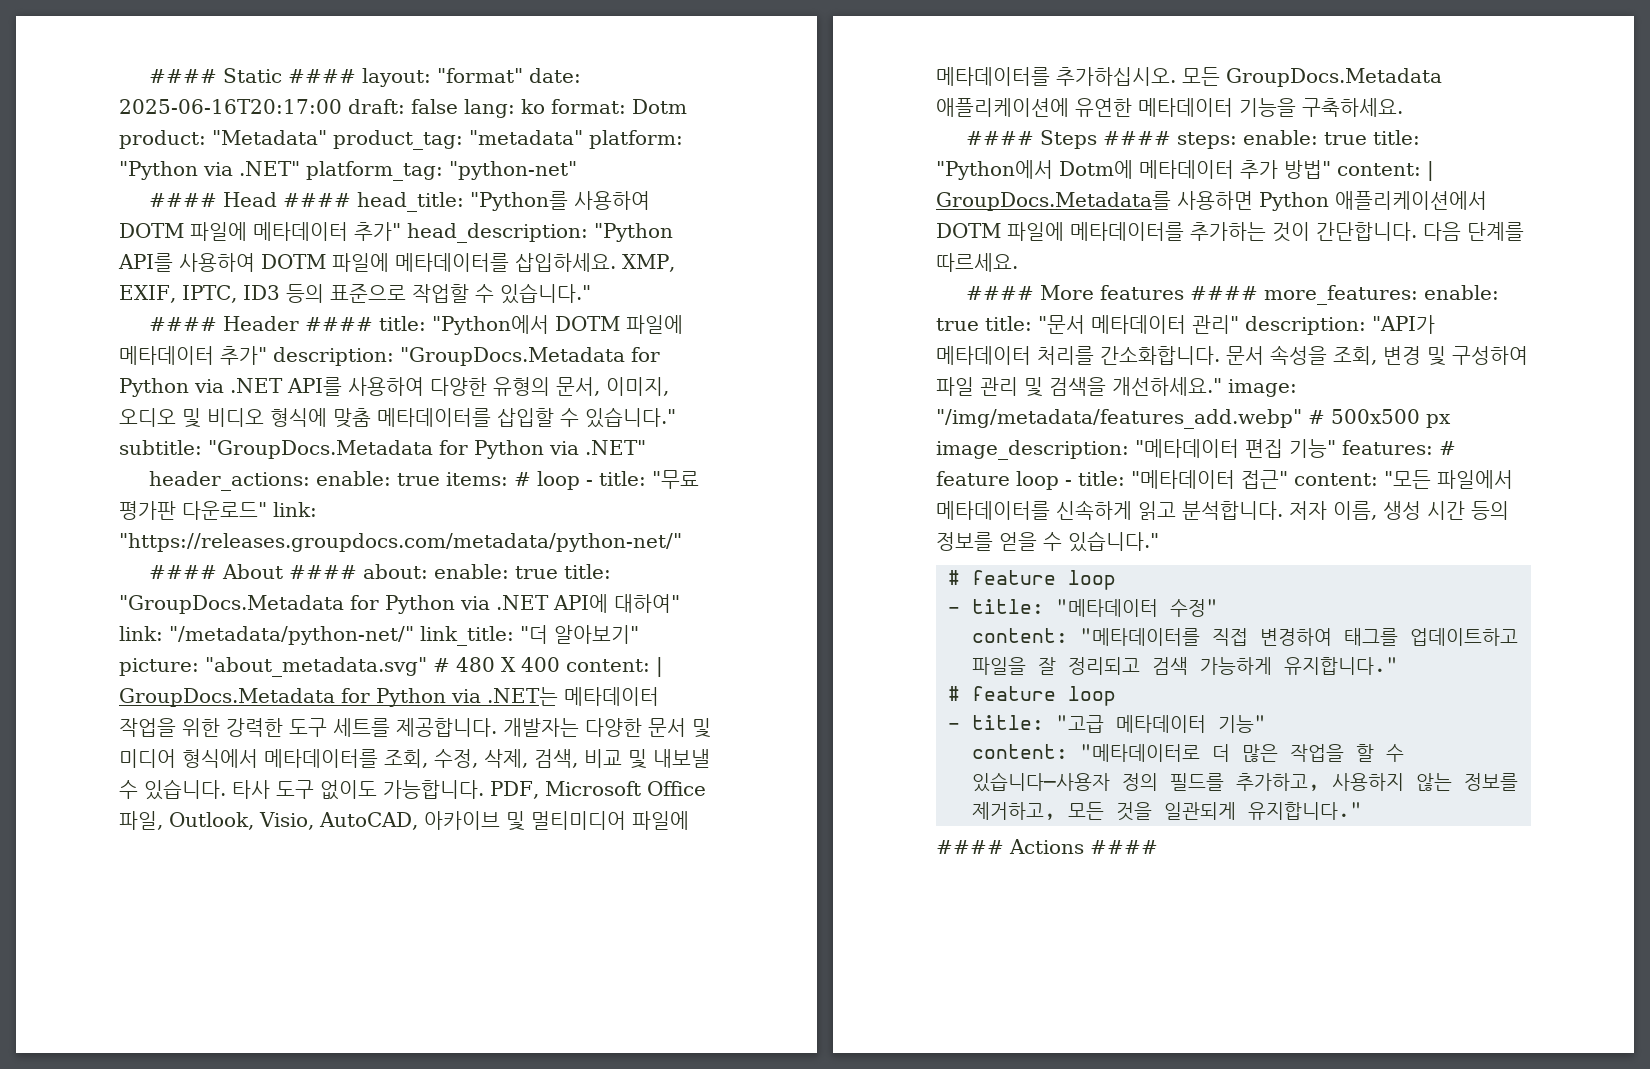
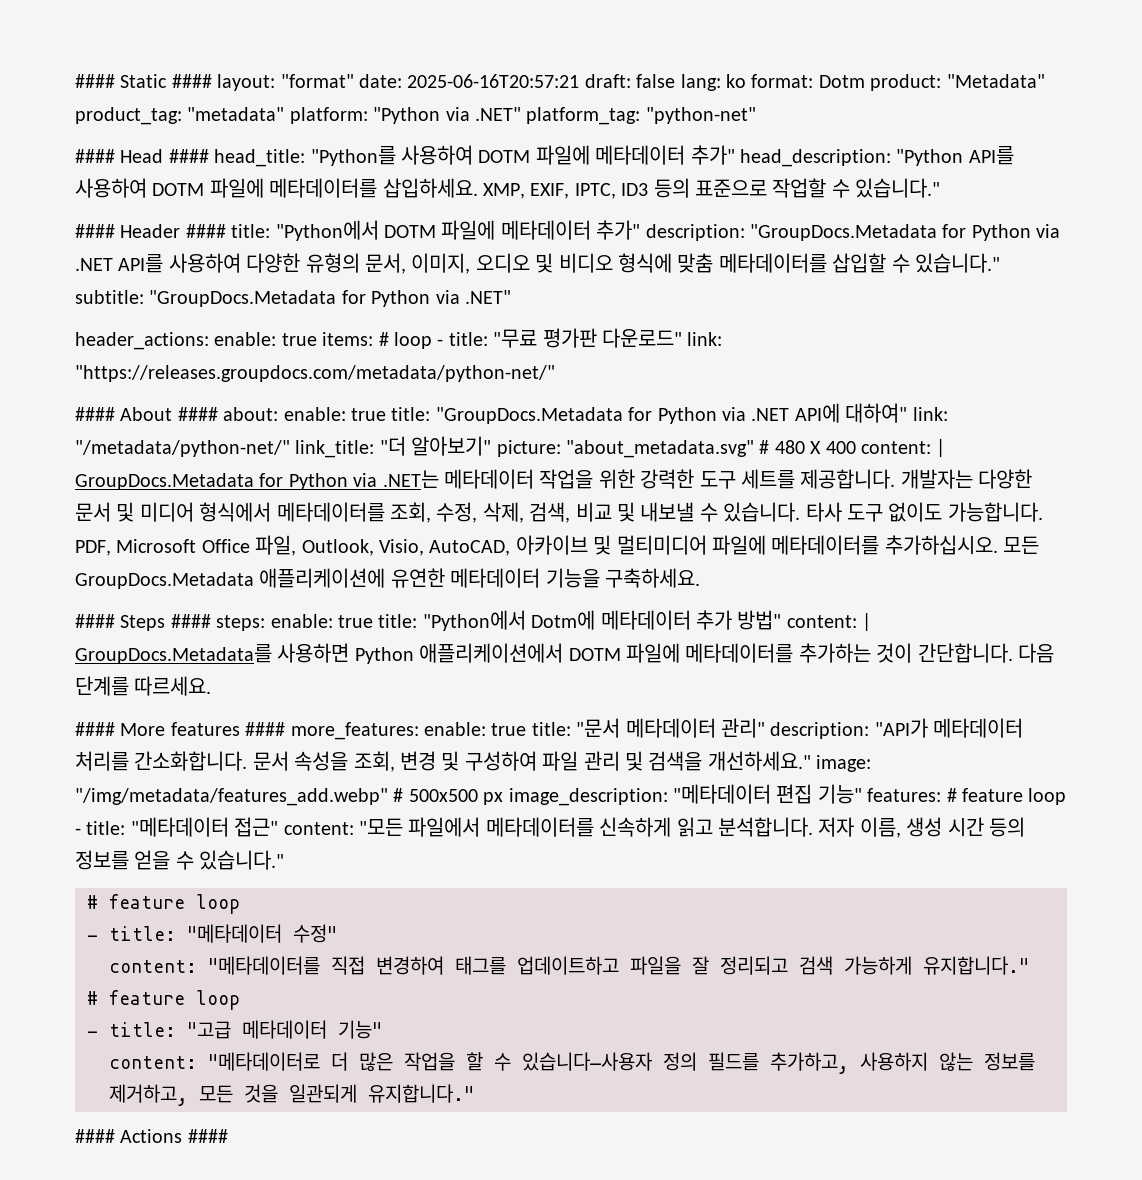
- #### Static #### layout: "format" date: 2025-06-16T20:17:00 draft: false lang: ko format: Dotm product: "Metadata" product_tag: "metadata" platform: "Python via .NET" platform_tag: "python-net"
+ #### Static #### layout: "format" date: 2025-06-16T20:57:21 draft: false lang: ko format: Dotm product: "Metadata" product_tag: "metadata" platform: "Python via .NET" platform_tag: "python-net"

